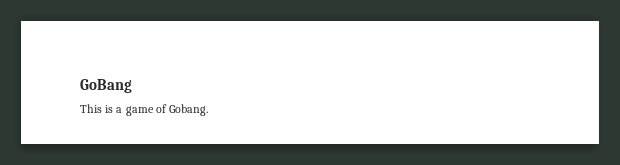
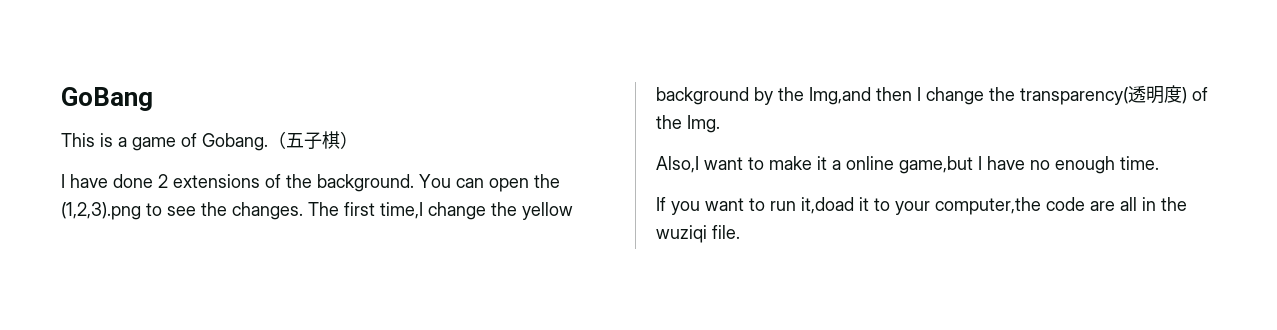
+ （五子棋）
+ I have done 2 extensions of the background. You can open the (1,2,3).png to see the changes. The first time,I change the yellow background by the Img,and then I change the transparency(透明度) of the Img.
+ Also,I want to make it a online game,but I have no enough time.
+ If you want to run it,doad it to your computer,the code are all in the wuziqi file.

